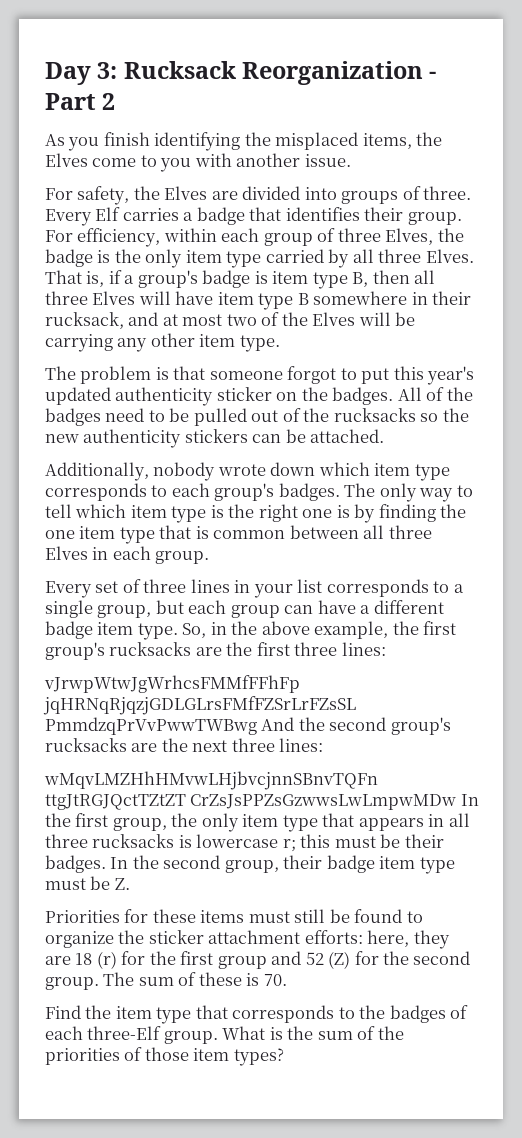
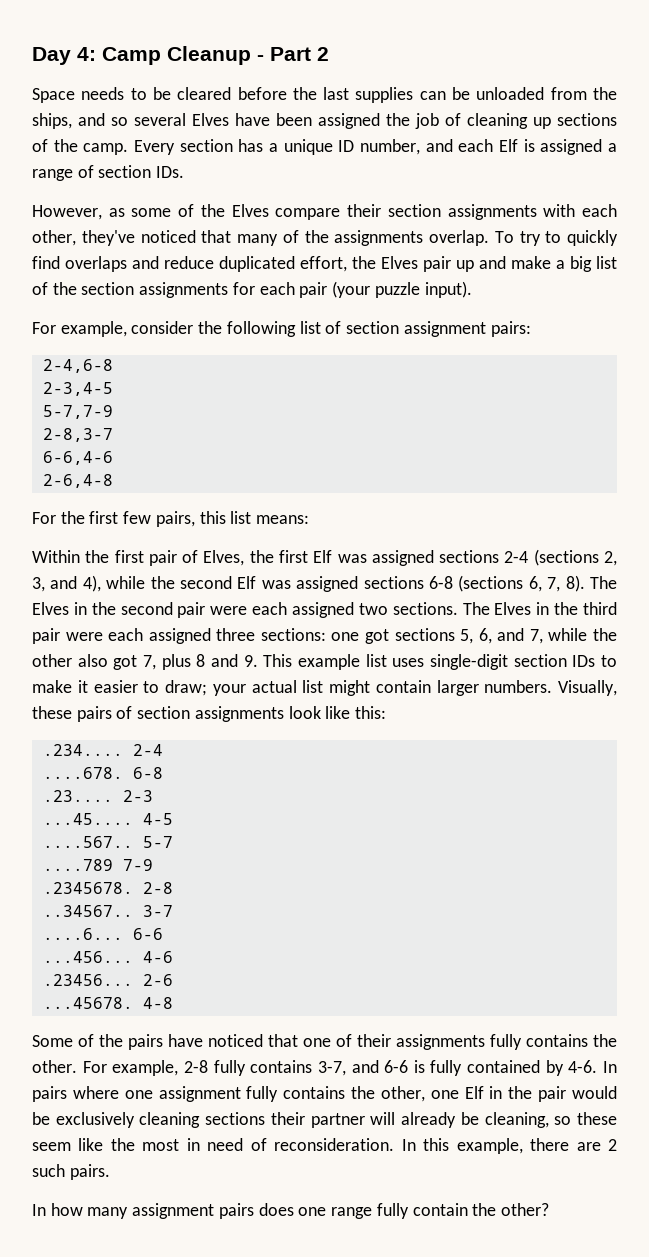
- Day 3: Rucksack Reorganization - Part 2
+ Day 4: Camp Cleanup - Part 2
- As you finish identifying the misplaced items, the Elves come to you with another issue.
- For safety, the Elves are divided into groups of three. Every Elf carries a badge that identifies their group. For efficiency, within each group of three Elves, the badge is the only item type carried by all three Elves. That is, if a group's badge is item type B, then all three Elves will have item type B somewhere in their rucksack, and at most two of the Elves will be carrying any other item type.
- The problem is that someone forgot to put this year's updated authenticity sticker on the badges. All of the badges need to be pulled out of the rucksacks so the new authenticity stickers can be attached.
- Additionally, nobody wrote down which item type corresponds to each group's badges. The only way to tell which item type is the right one is by finding the one item type that is common between all three Elves in each group.
- Every set of three lines in your list corresponds to a single group, but each group can have a different badge item type. So, in the above example, the first group's rucksacks are the first three lines:
- vJrwpWtwJgWrhcsFMMfFFhFp jqHRNqRjqzjGDLGLrsFMfFZSrLrFZsSL PmmdzqPrVvPwwTWBwg And the second group's rucksacks are the next three lines:
- wMqvLMZHhHMvwLHjbvcjnnSBnvTQFn ttgJtRGJQctTZtZT CrZsJsPPZsGzwwsLwLmpwMDw In the first group, the only item type that appears in all three rucksacks is lowercase r; this must be their badges. In the second group, their badge item type must be Z.
- Priorities for these items must still be found to organize the sticker attachment efforts: here, they are 18 (r) for the first group and 52 (Z) for the second group. The sum of these is 70.
- Find the item type that corresponds to the badges of each three-Elf group. What is the sum of the priorities of those item types?
+ Space needs to be cleared before the last supplies can be unloaded from the ships, and so several Elves have been assigned the job of cleaning up sections of the camp. Every section has a unique ID number, and each Elf is assigned a range of section IDs.
+ However, as some of the Elves compare their section assignments with each other, they've noticed that many of the assignments overlap. To try to quickly find overlaps and reduce duplicated effort, the Elves pair up and make a big list of the section assignments for each pair (your puzzle input).
+ For example, consider the following list of section assignment pairs:
+ 2-4,6-8
+ 2-3,4-5
+ 5-7,7-9
+ 2-8,3-7
+ 6-6,4-6
+ 2-6,4-8
+ For the first few pairs, this list means:
+ Within the first pair of Elves, the first Elf was assigned sections 2-4 (sections 2, 3, and 4), while the second Elf was assigned sections 6-8 (sections 6, 7, 8). The Elves in the second pair were each assigned two sections. The Elves in the third pair were each assigned three sections: one got sections 5, 6, and 7, while the other also got 7, plus 8 and 9. This example list uses single-digit section IDs to make it easier to draw; your actual list might contain larger numbers. Visually, these pairs of section assignments look like this:
+ .234.... 2-4
+ ....678. 6-8
+ .23.... 2-3
+ ...45.... 4-5
+ ....567.. 5-7
+ ....789 7-9
+ .2345678. 2-8
+ ..34567.. 3-7
+ ....6... 6-6
+ ...456... 4-6
+ .23456... 2-6
+ ...45678. 4-8
+ Some of the pairs have noticed that one of their assignments fully contains the other. For example, 2-8 fully contains 3-7, and 6-6 is fully contained by 4-6. In pairs where one assignment fully contains the other, one Elf in the pair would be exclusively cleaning sections their partner will already be cleaning, so these seem like the most in need of reconsideration. In this example, there are 2 such pairs.
+ In how many assignment pairs does one range fully contain the other?

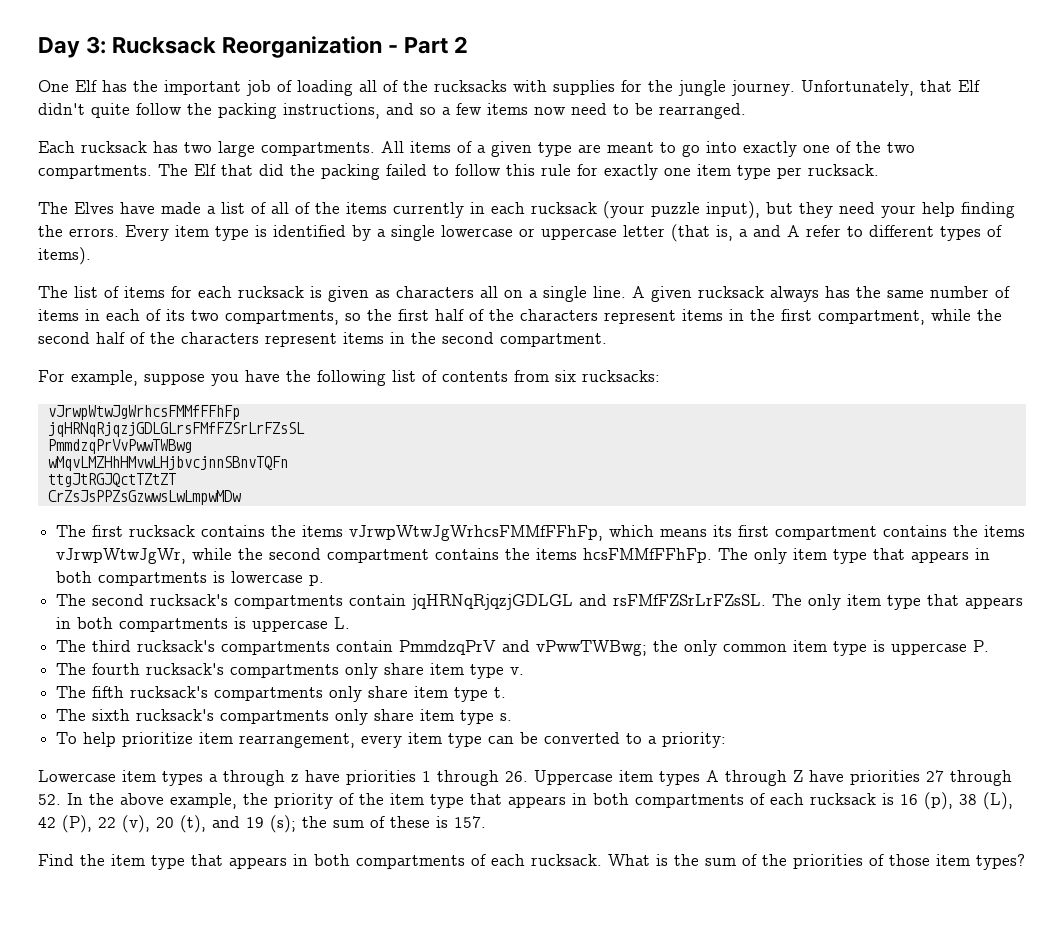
- Day 4: Camp Cleanup - Part 2
+ Day 3: Rucksack Reorganization - Part 2
- Space needs to be cleared before the last supplies can be unloaded from the ships, and so several Elves have been assigned the job of cleaning up sections of the camp. Every section has a unique ID number, and each Elf is assigned a range of section IDs.
- However, as some of the Elves compare their section assignments with each other, they've noticed that many of the assignments overlap. To try to quickly find overlaps and reduce duplicated effort, the Elves pair up and make a big list of the section assignments for each pair (your puzzle input).
- For example, consider the following list of section assignment pairs:
- 2-4,6-8
- 2-3,4-5
- 5-7,7-9
- 2-8,3-7
- 6-6,4-6
- 2-6,4-8
- For the first few pairs, this list means:
- Within the first pair of Elves, the first Elf was assigned sections 2-4 (sections 2, 3, and 4), while the second Elf was assigned sections 6-8 (sections 6, 7, 8). The Elves in the second pair were each assigned two sections. The Elves in the third pair were each assigned three sections: one got sections 5, 6, and 7, while the other also got 7, plus 8 and 9. This example list uses single-digit section IDs to make it easier to draw; your actual list might contain larger numbers. Visually, these pairs of section assignments look like this:
- .234.... 2-4
- ....678. 6-8
- .23.... 2-3
- ...45.... 4-5
- ....567.. 5-7
- ....789 7-9
- .2345678. 2-8
- ..34567.. 3-7
- ....6... 6-6
- ...456... 4-6
- .23456... 2-6
- ...45678. 4-8
- Some of the pairs have noticed that one of their assignments fully contains the other. For example, 2-8 fully contains 3-7, and 6-6 is fully contained by 4-6. In pairs where one assignment fully contains the other, one Elf in the pair would be exclusively cleaning sections their partner will already be cleaning, so these seem like the most in need of reconsideration. In this example, there are 2 such pairs.
- In how many assignment pairs does one range fully contain the other?
+ One Elf has the important job of loading all of the rucksacks with supplies for the jungle journey. Unfortunately, that Elf didn't quite follow the packing instructions, and so a few items now need to be rearranged.
+ Each rucksack has two large compartments. All items of a given type are meant to go into exactly one of the two compartments. The Elf that did the packing failed to follow this rule for exactly one item type per rucksack.
+ The Elves have made a list of all of the items currently in each rucksack (your puzzle input), but they need your help finding the errors. Every item type is identified by a single lowercase or uppercase letter (that is, a and A refer to different types of items).
+ The list of items for each rucksack is given as characters all on a single line. A given rucksack always has the same number of items in each of its two compartments, so the first half of the characters represent items in the first compartment, while the second half of the characters represent items in the second compartment.
+ For example, suppose you have the following list of contents from six rucksacks:
+ vJrwpWtwJgWrhcsFMMfFFhFp
+ jqHRNqRjqzjGDLGLrsFMfFZSrLrFZsSL
+ PmmdzqPrVvPwwTWBwg
+ wMqvLMZHhHMvwLHjbvcjnnSBnvTQFn
+ ttgJtRGJQctTZtZT
+ CrZsJsPPZsGzwwsLwLmpwMDw
+ The first rucksack contains the items vJrwpWtwJgWrhcsFMMfFFhFp, which means its first compartment contains the items vJrwpWtwJgWr, while the second compartment contains the items hcsFMMfFFhFp. The only item type that appears in both compartments is lowercase p.
+ The second rucksack's compartments contain jqHRNqRjqzjGDLGL and rsFMfFZSrLrFZsSL. The only item type that appears in both compartments is uppercase L.
+ The third rucksack's compartments contain PmmdzqPrV and vPwwTWBwg; the only common item type is uppercase P.
+ The fourth rucksack's compartments only share item type v.
+ The fifth rucksack's compartments only share item type t.
+ The sixth rucksack's compartments only share item type s.
+ To help prioritize item rearrangement, every item type can be converted to a priority:
+ Lowercase item types a through z have priorities 1 through 26. Uppercase item types A through Z have priorities 27 through 52. In the above example, the priority of the item type that appears in both compartments of each rucksack is 16 (p), 38 (L), 42 (P), 22 (v), 20 (t), and 19 (s); the sum of these is 157.
+ Find the item type that appears in both compartments of each rucksack. What is the sum of the priorities of those item types?

